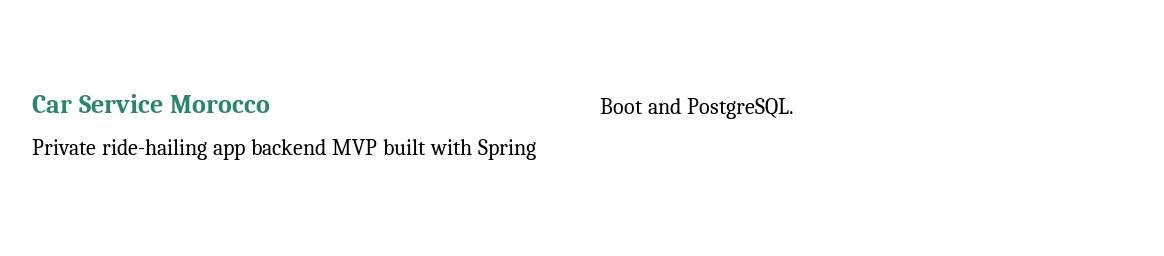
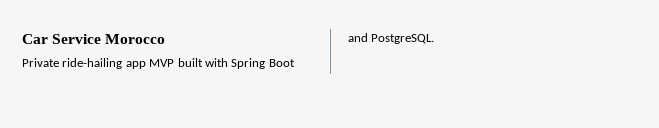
- Private ride-hailing app backend MVP built with Spring Boot and PostgreSQL.
+ Private ride-hailing app MVP built with Spring Boot and PostgreSQL.

